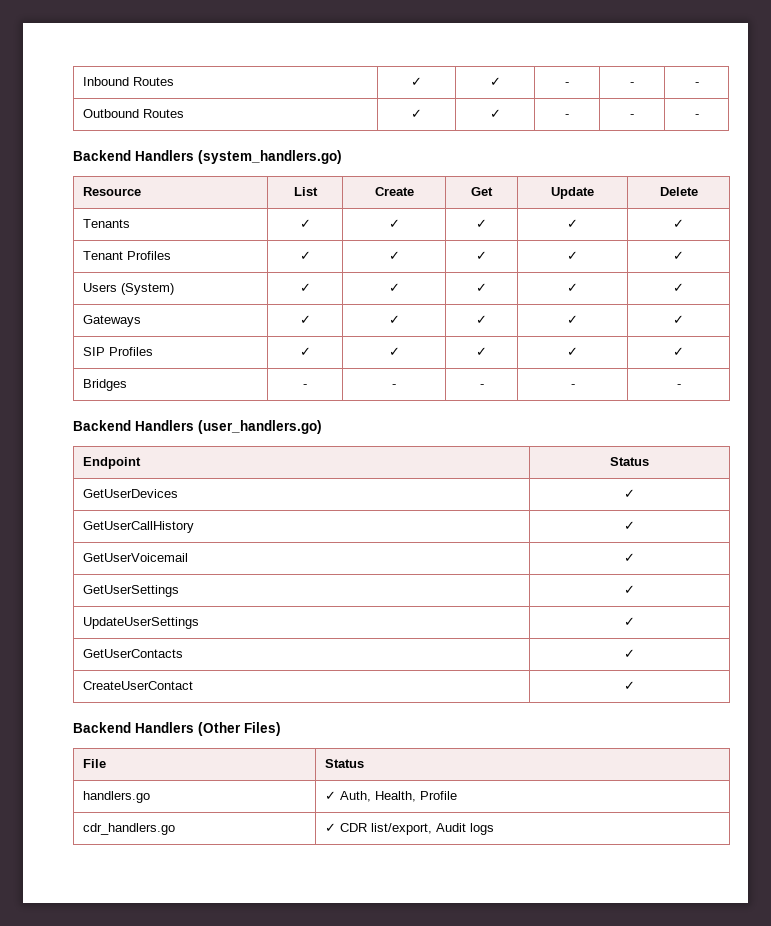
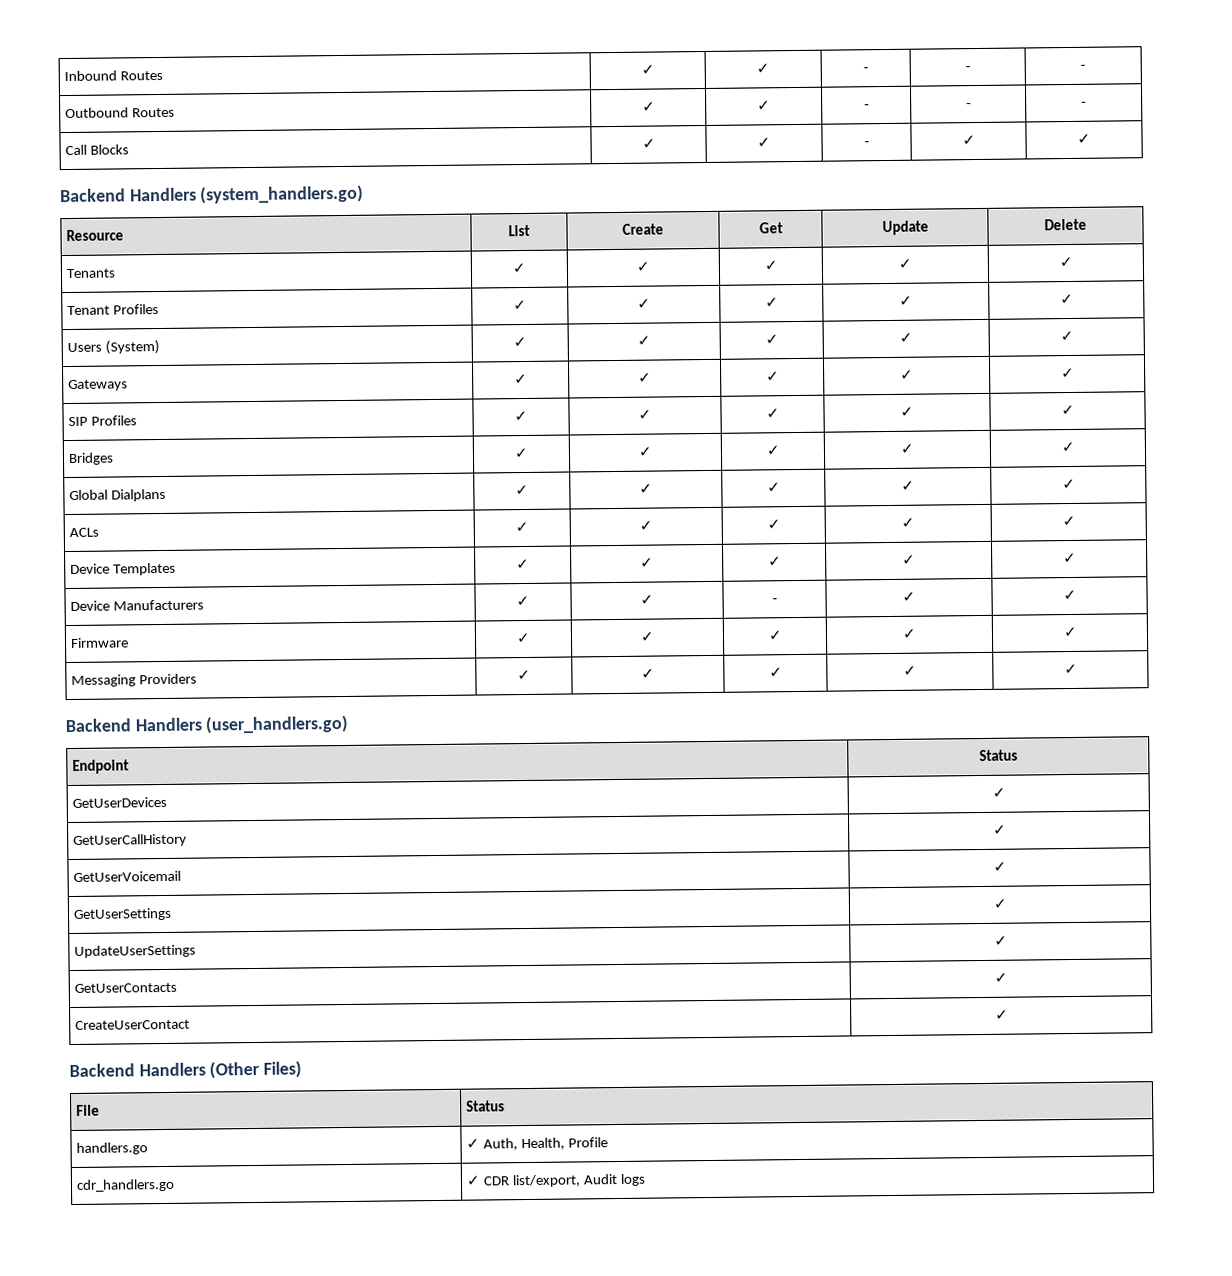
+ Call Blocks | ✓ | ✓ | - | ✓ | ✓
- Bridges | - | - | - | - | -
+ Bridges | ✓ | ✓ | ✓ | ✓ | ✓
+ Global Dialplans | ✓ | ✓ | ✓ | ✓ | ✓
+ ACLs | ✓ | ✓ | ✓ | ✓ | ✓
+ Device Templates | ✓ | ✓ | ✓ | ✓ | ✓
+ Device Manufacturers | ✓ | ✓ | - | ✓ | ✓
+ Firmware | ✓ | ✓ | ✓ | ✓ | ✓
+ Messaging Providers | ✓ | ✓ | ✓ | ✓ | ✓

